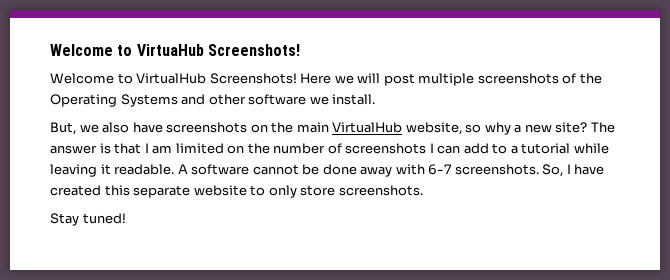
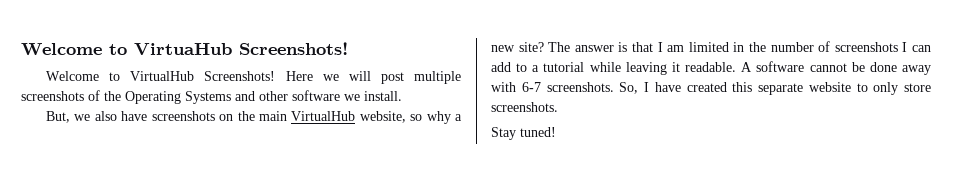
- The answer is that I am limited on the number of screenshots I can add to a tutorial while leaving it readable.
+ The answer is that I am limited in the number of screenshots I can add to a tutorial while leaving it readable.

